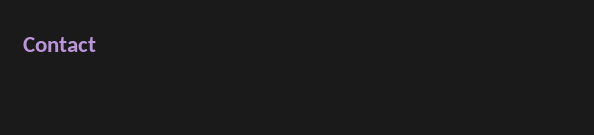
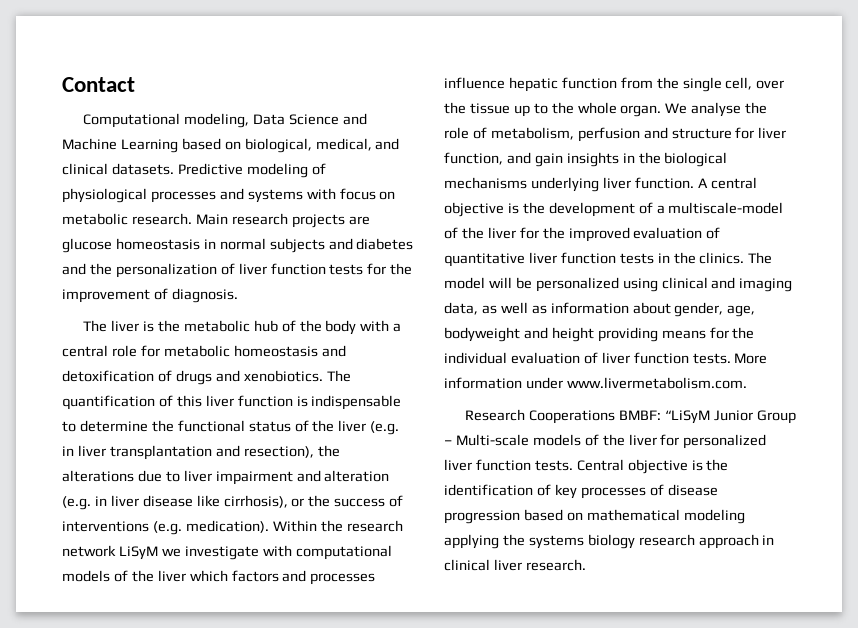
+ Computational modeling, Data Science and Machine Learning based on biological, medical, and clinical datasets. Predictive modeling of physiological processes and systems with focus on metabolic research. Main research projects are glucose homeostasis in normal subjects and diabetes and the personalization of liver function tests for the improvement of diagnosis.
+ The liver is the metabolic hub of the body with a central role for metabolic homeostasis and detoxification of drugs and xenobiotics. The quantification of this liver function is indispensable to determine the functional status of the liver (e.g. in liver transplantation and resection), the alterations due to liver impairment and alteration (e.g. in liver disease like cirrhosis), or the success of interventions (e.g. medication). Within the research network LiSyM we investigate with computational models of the liver which factors and processes influence hepatic function from the single cell, over the tissue up to the whole organ. We analyse the role of metabolism, perfusion and structure for liver function, and gain insights in the biological mechanisms underlying liver function. A central objective is the development of a multiscale-model of the liver for the improved evaluation of quantitative liver function tests in the clinics. The model will be personalized using clinical and imaging data, as well as information about gender, age, bodyweight and height providing means for the individual evaluation of liver function tests. More information under www.livermetabolism.com.
+ Research Cooperations BMBF: “LiSyM Junior Group – Multi-scale models of the liver for personalized liver function tests. Central objective is the identification of key processes of disease progression based on mathematical modeling applying the systems biology research approach in clinical liver research.

